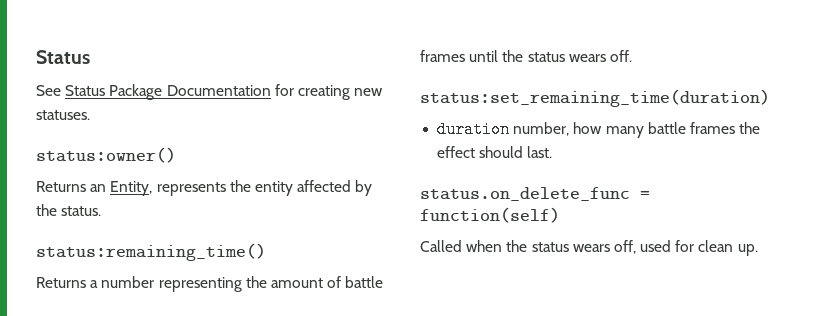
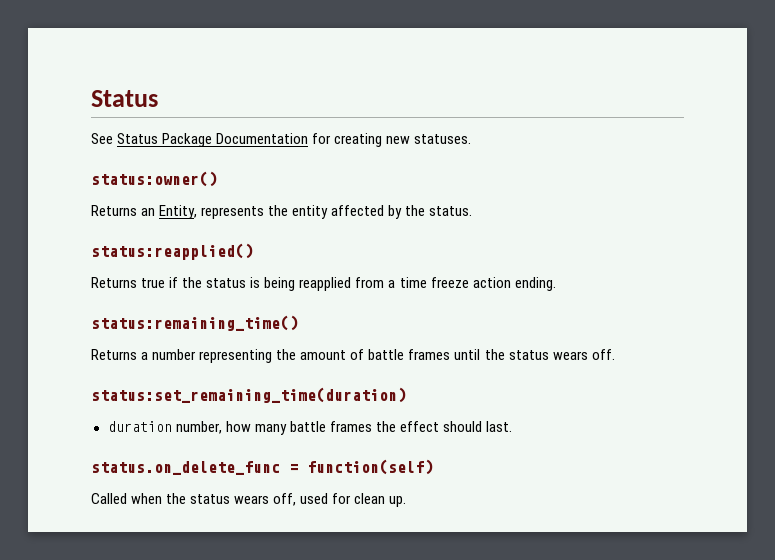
+ status:reapplied()
+ Returns true if the status is being reapplied from a time freeze action ending.

